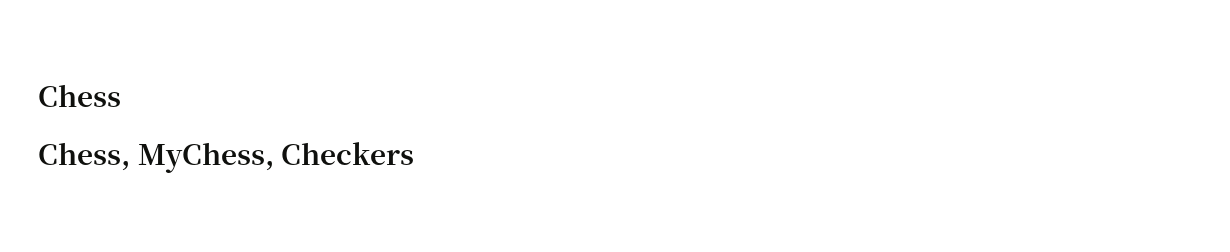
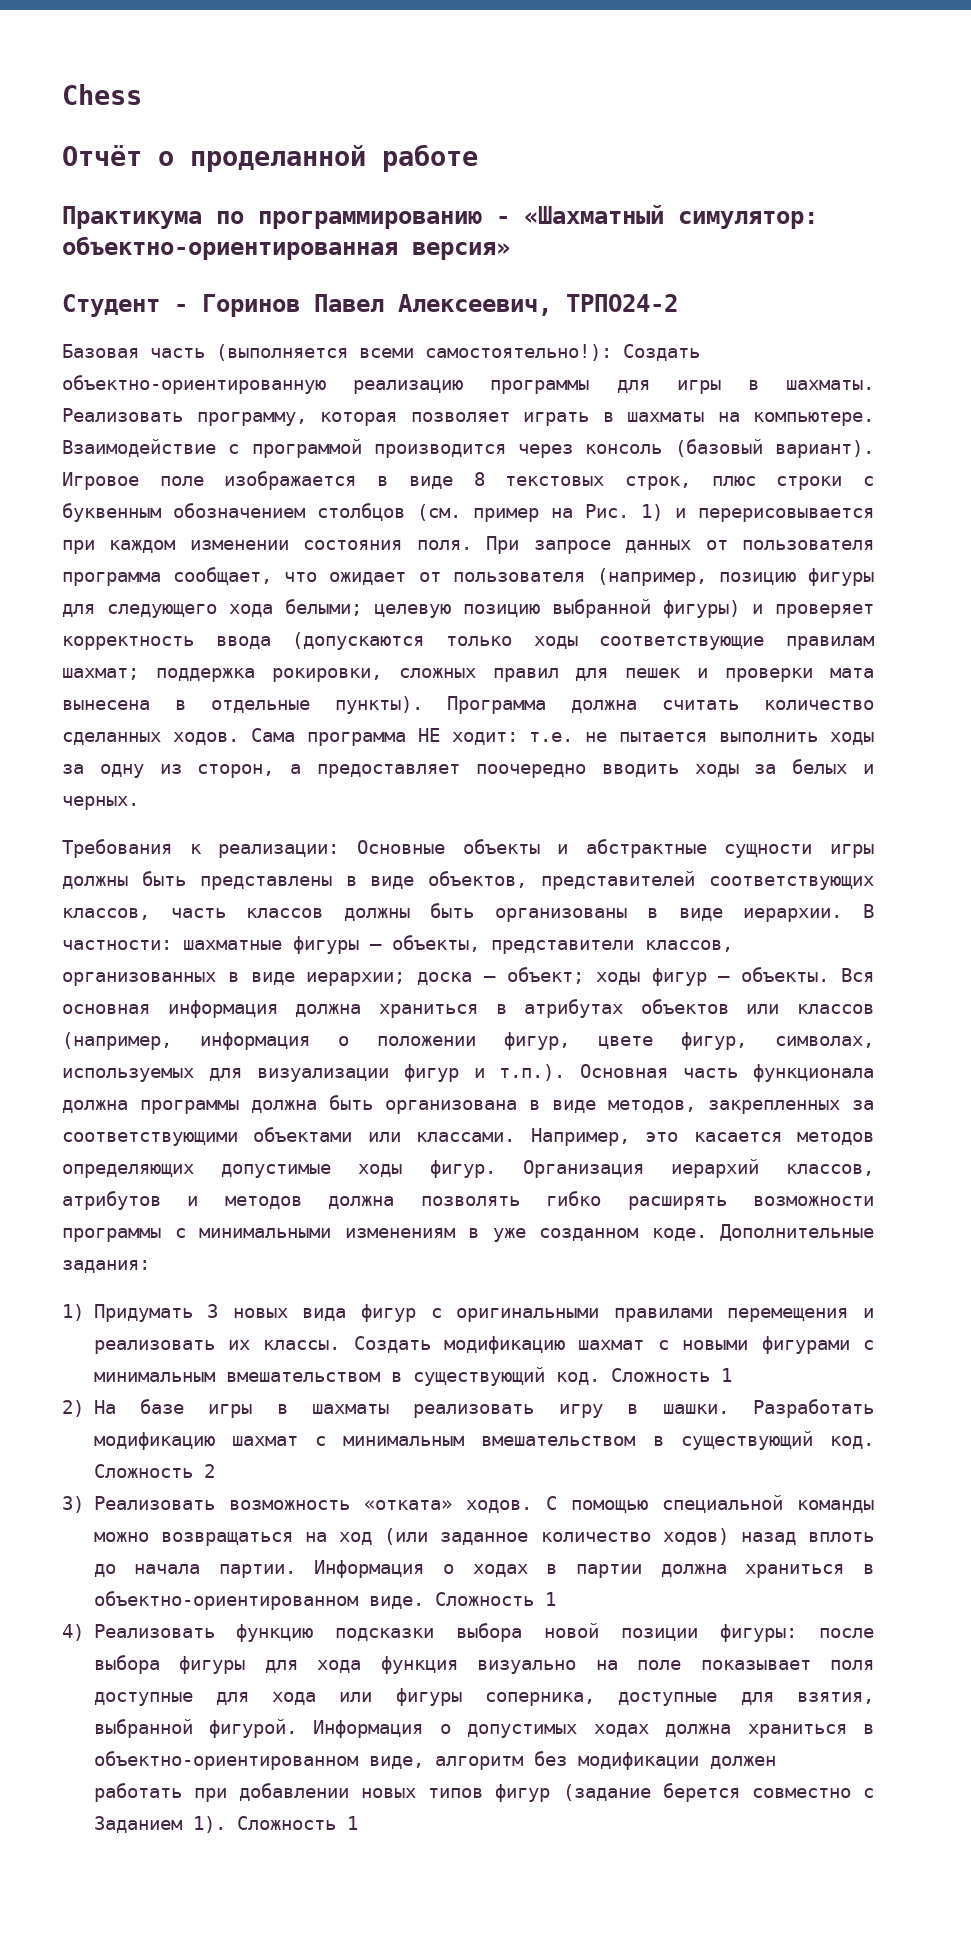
- Chess, MyChess, Checkers
+ Отчёт о проделанной работе
+ Практикума по программированию - «Шахматный симулятор: объектно-ориентированная версия»
+ Студент - Горинов Павел Алексеевич, ТРПО24-2
+ Базовая часть (выполняется всеми самостоятельно!): Создать объектно-ориентированную реализацию программы для игры в шахматы. Реализовать программу, которая позволяет играть в шахматы на компьютере. Взаимодействие с программой производится через консоль (базовый вариант). Игровое поле изображается в виде 8 текстовых строк, плюс строки с буквенным обозначением столбцов (см. пример на Рис. 1) и перерисовывается при каждом изменении состояния поля. При запросе данных от пользователя программа сообщает, что ожидает от пользователя (например, позицию фигуры для следующего хода белыми; целевую позицию выбранной фигуры) и проверяет корректность ввода (допускаются только ходы соответствующие правилам шахмат; поддержка рокировки, сложных правил для пешек и проверки мата вынесена в отдельные пункты). Программа должна считать количество сделанных ходов. Сама программа НЕ ходит: т.е. не пытается выполнить ходы за одну из сторон, а предоставляет поочередно вводить ходы за белых и черных.
+ Требования к реализации: Основные объекты и абстрактные сущности игры должны быть представлены в виде объектов, представителей соответствующих классов, часть классов должны быть организованы в виде иерархии. В частности: шахматные фигуры – объекты, представители классов, организованных в виде иерархии; доска – объект; ходы фигур – объекты. Вся основная информация должна храниться в атрибутах объектов или классов (например, информация о положении фигур, цвете фигур, символах, используемых для визуализации фигур и т.п.). Основная часть функционала должна программы должна быть организована в виде методов, закрепленных за соответствующими объектами или классами. Например, это касается методов определяющих допустимые ходы фигур. Организация иерархий классов, атрибутов и методов должна позволять гибко расширять возможности программы с минимальными изменениям в уже созданном коде. Дополнительные задания:
+ 1) Придумать 3 новых вида фигур с оригинальными правилами перемещения и реализовать их классы. Создать модификацию шахмат с новыми фигурами с минимальным вмешательством в существующий код. Сложность 1
+ 2) На базе игры в шахматы реализовать игру в шашки. Разработать модификацию шахмат с минимальным вмешательством в существующий код. Сложность 2
+ 3) Реализовать возможность «отката» ходов. С помощью специальной команды можно возвращаться на ход (или заданное количество ходов) назад вплоть до начала партии. Информация о ходах в партии должна храниться в объектно-ориентированном виде. Сложность 1
+ 4) Реализовать функцию подсказки выбора новой позиции фигуры: после выбора фигуры для хода функция визуально на поле показывает поля доступные для хода или фигуры соперника, доступные для взятия, выбранной фигурой. Информация о допустимых ходах должна храниться в объектно-ориентированном виде, алгоритм без модификации должен работать при добавлении новых типов фигур (задание берется совместно с Заданием 1). Сложность 1

